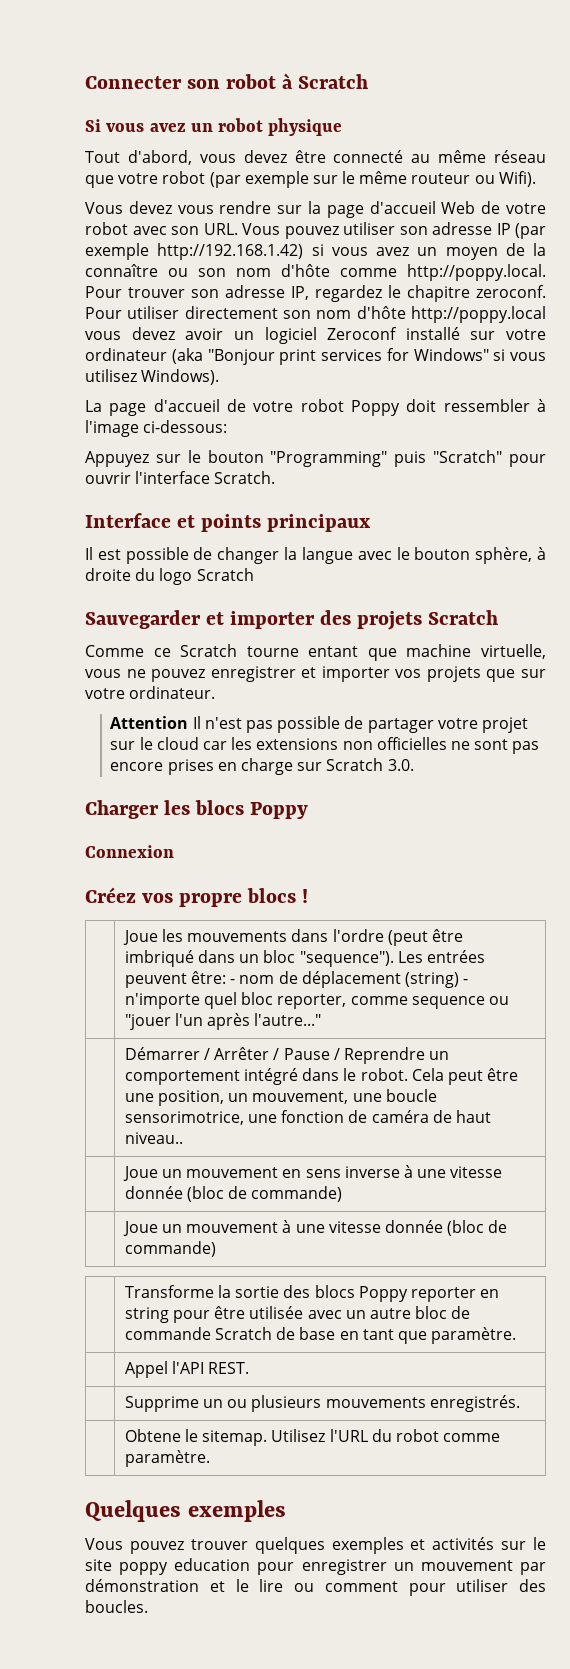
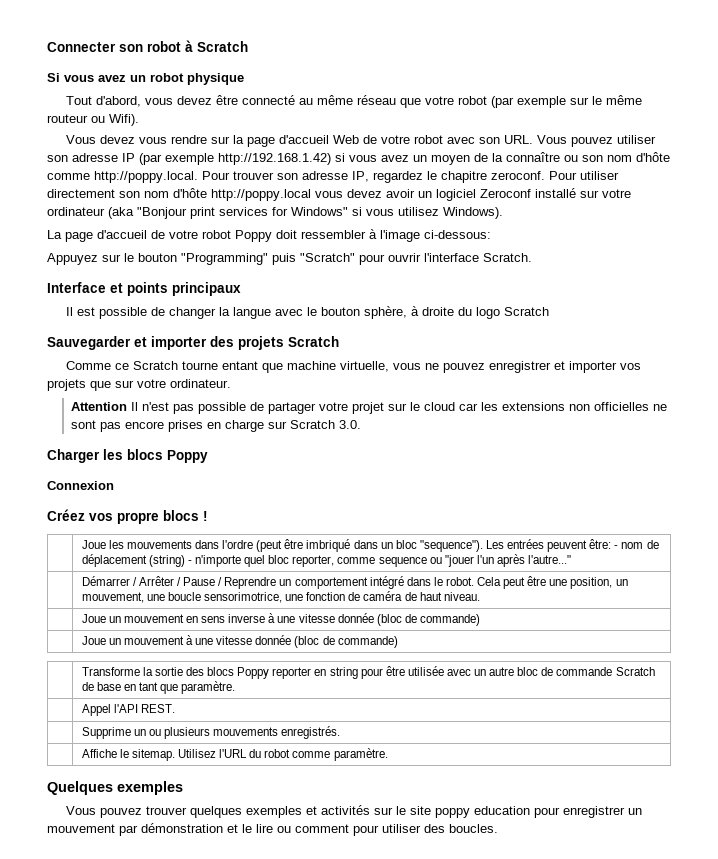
- | Démarrer / Arrêter / Pause / Reprendre un comportement intégré dans le robot. Cela peut être une position, un mouvement, une boucle sensorimotrice, une fonction de caméra de haut niveau..
+ | Démarrer / Arrêter / Pause / Reprendre un comportement intégré dans le robot. Cela peut être une position, un mouvement, une boucle sensorimotrice, une fonction de caméra de haut niveau.
- | Obtene le sitemap. Utilisez l'URL du robot comme paramètre.
+ | Affiche le sitemap. Utilisez l'URL du robot comme paramètre.

